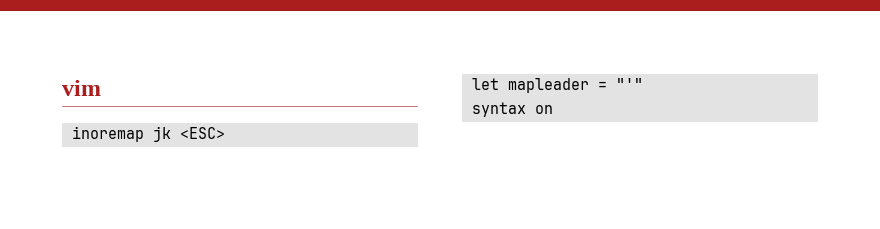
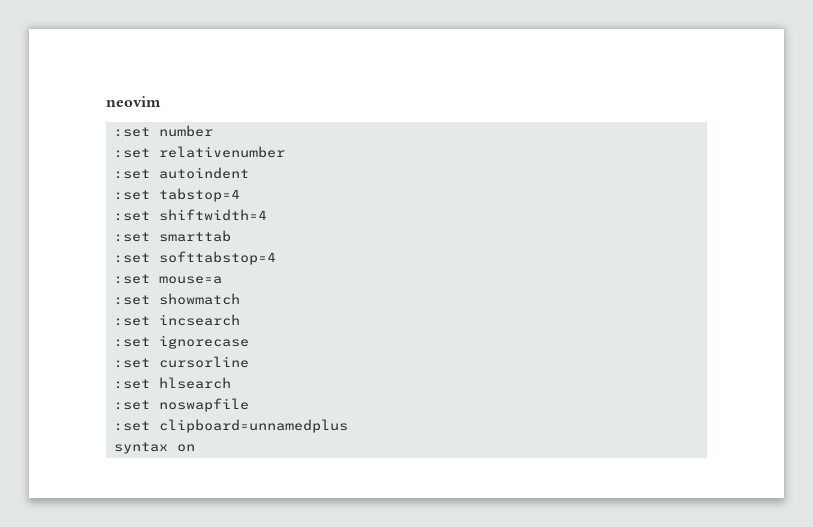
- vim
- inoremap jk <ESC>
- let mapleader = "'"
+ neovim
+ :set number
+ :set relativenumber
+ :set autoindent
+ :set tabstop=4
+ :set shiftwidth=4
+ :set smarttab
+ :set softtabstop=4
+ :set mouse=a
+ :set showmatch
+ :set incsearch
+ :set ignorecase
+ :set cursorline
+ :set hlsearch
+ :set noswapfile
+ :set clipboard=unnamedplus

